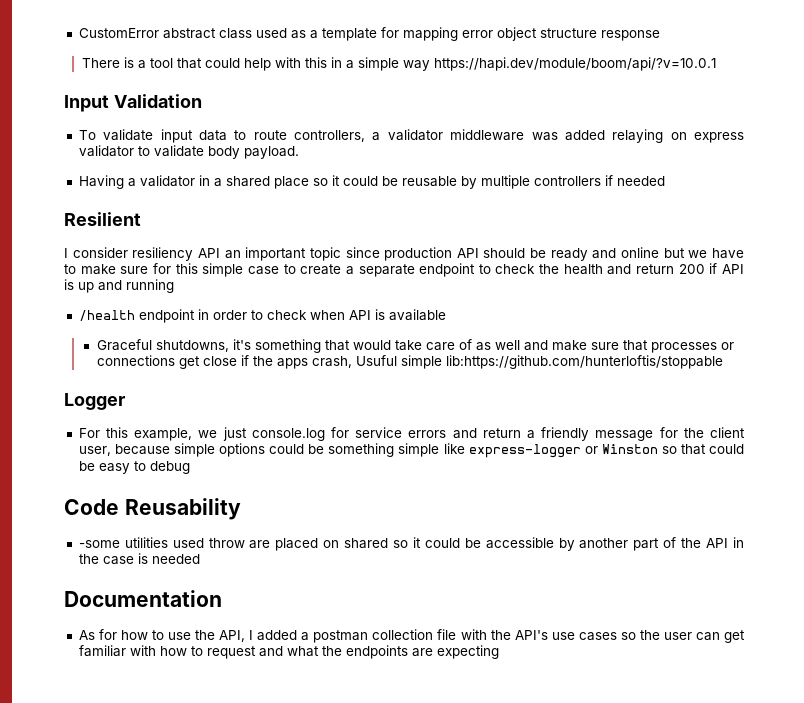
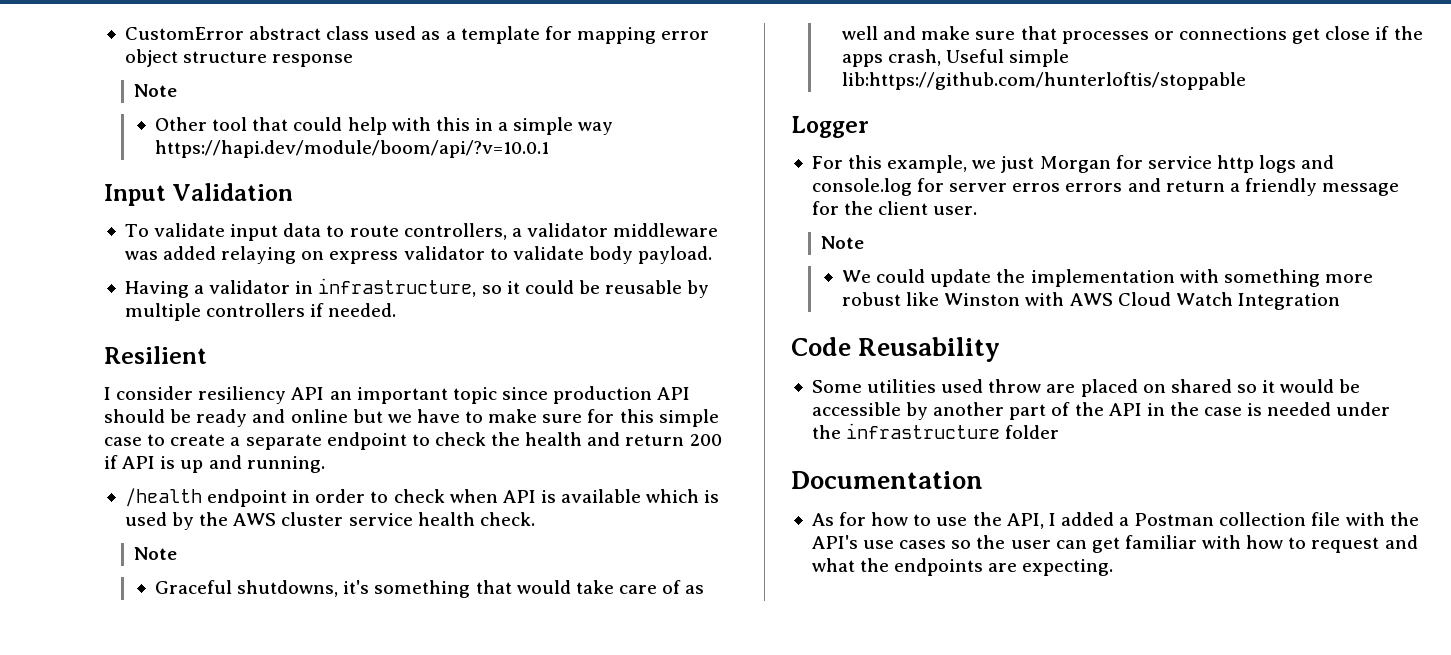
  CustomError abstract class used as a template for mapping error object structure response
- There is a tool that could help with this in a simple way https://hapi.dev/module/boom/api/?v=10.0.1
+ Note
+ Other tool that could help with this in a simple way https://hapi.dev/module/boom/api/?v=10.0.1
- Having a validator in a shared place so it could be reusable by multiple controllers if needed
+ Having a validator in infrastructure, so it could be reusable by multiple controllers if needed.
- I consider resiliency API an important topic since production API should be ready and online but we have to make sure for this simple case to create a separate endpoint to check the health and return 200 if API is up and running
+ I consider resiliency API an important topic since production API should be ready and online but we have to make sure for this simple case to create a separate endpoint to check the health and return 200 if API is up and running.
- /health endpoint in order to check when API is available
+ /health endpoint in order to check when API is available which is used by the AWS cluster service health check.
+ Note
- Graceful shutdowns, it's something that would take care of as well and make sure that processes or connections get close if the apps crash, Usuful simple lib:https://github.com/hunterloftis/stoppable
+ Graceful shutdowns, it's something that would take care of as well and make sure that processes or connections get close if the apps crash, Useful simple lib:https://github.com/hunterloftis/stoppable
- For this example, we just console.log for service errors and return a friendly message for the client user, because simple options could be something simple like express-logger or Winston so that could be easy to debug
+ For this example, we just Morgan for service http logs and console.log for server erros errors and return a friendly message for the client user.
+ Note
+ We could update the implementation with something more robust like Winston with AWS Cloud Watch Integration
- -some utilities used throw are placed on shared so it could be accessible by another part of the API in the case is needed
+ Some utilities used throw are placed on shared so it would be accessible by another part of the API in the case is needed under the infrastructure folder
- As for how to use the API, I added a postman collection file with the API's use cases so the user can get familiar with how to request and what the endpoints are expecting
+ As for how to use the API, I added a Postman collection file with the API's use cases so the user can get familiar with how to request and what the endpoints are expecting.

